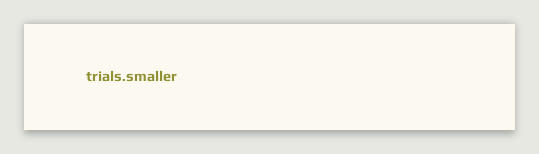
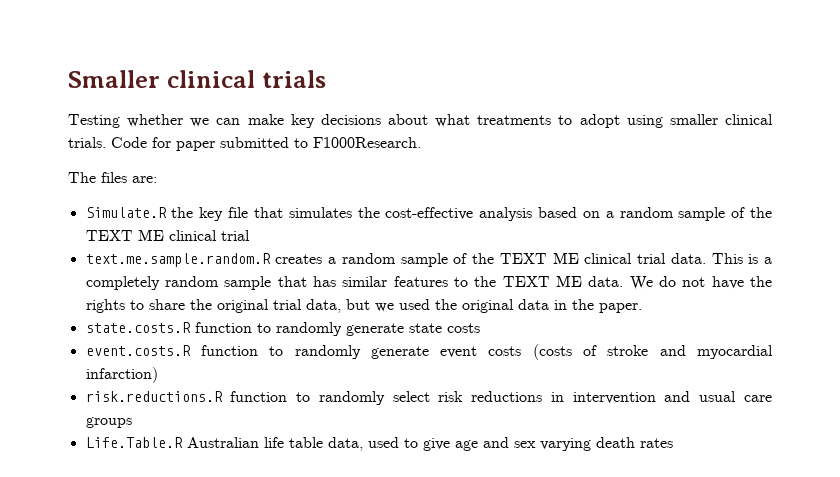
- trials.smaller
+ Smaller clinical trials
+ Testing whether we can make key decisions about what treatments to adopt using smaller clinical trials. Code for paper submitted to F1000Research.
+ The files are:
+ Simulate.R the key file that simulates the cost-effective analysis based on a random sample of the TEXT ME clinical trial
+ text.me.sample.random.R creates a random sample of the TEXT ME clinical trial data. This is a completely random sample that has similar features to the TEXT ME data. We do not have the rights to share the original trial data, but we used the original data in the paper.
+ state.costs.R function to randomly generate state costs
+ event.costs.R function to randomly generate event costs (costs of stroke and myocardial infarction)
+ risk.reductions.R function to randomly select risk reductions in intervention and usual care groups
+ Life.Table.R Australian life table data, used to give age and sex varying death rates

